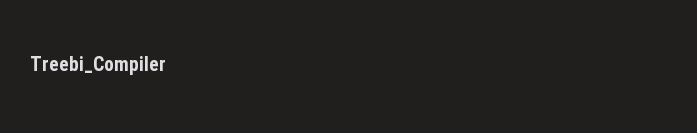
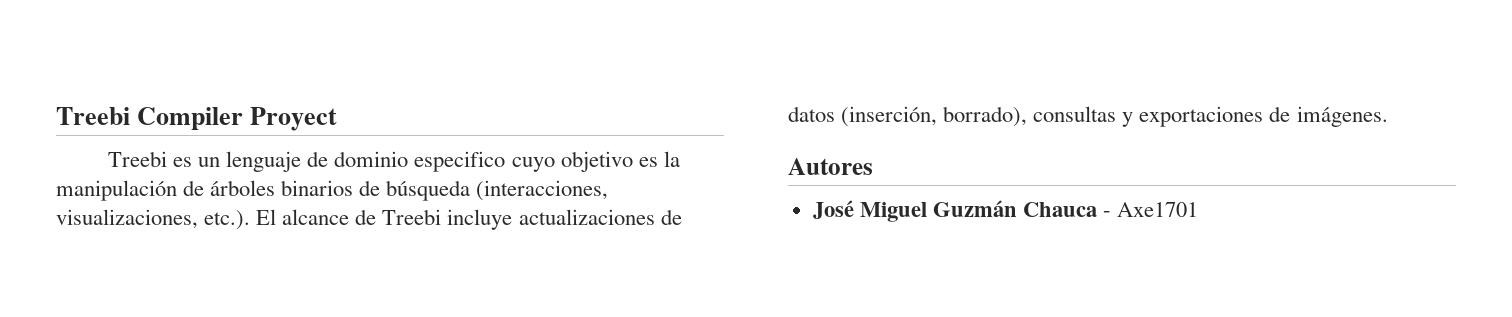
- Treebi_Compiler
+ Treebi Compiler Proyect
+ Treebi es un lenguaje de dominio especifico cuyo objetivo es la manipulación de árboles binarios de búsqueda (interacciones, visualizaciones, etc.). El alcance de Treebi incluye actualizaciones de datos (inserción, borrado), consultas y exportaciones de imágenes.
+ Autores
+ José Miguel Guzmán Chauca - Axe1701

